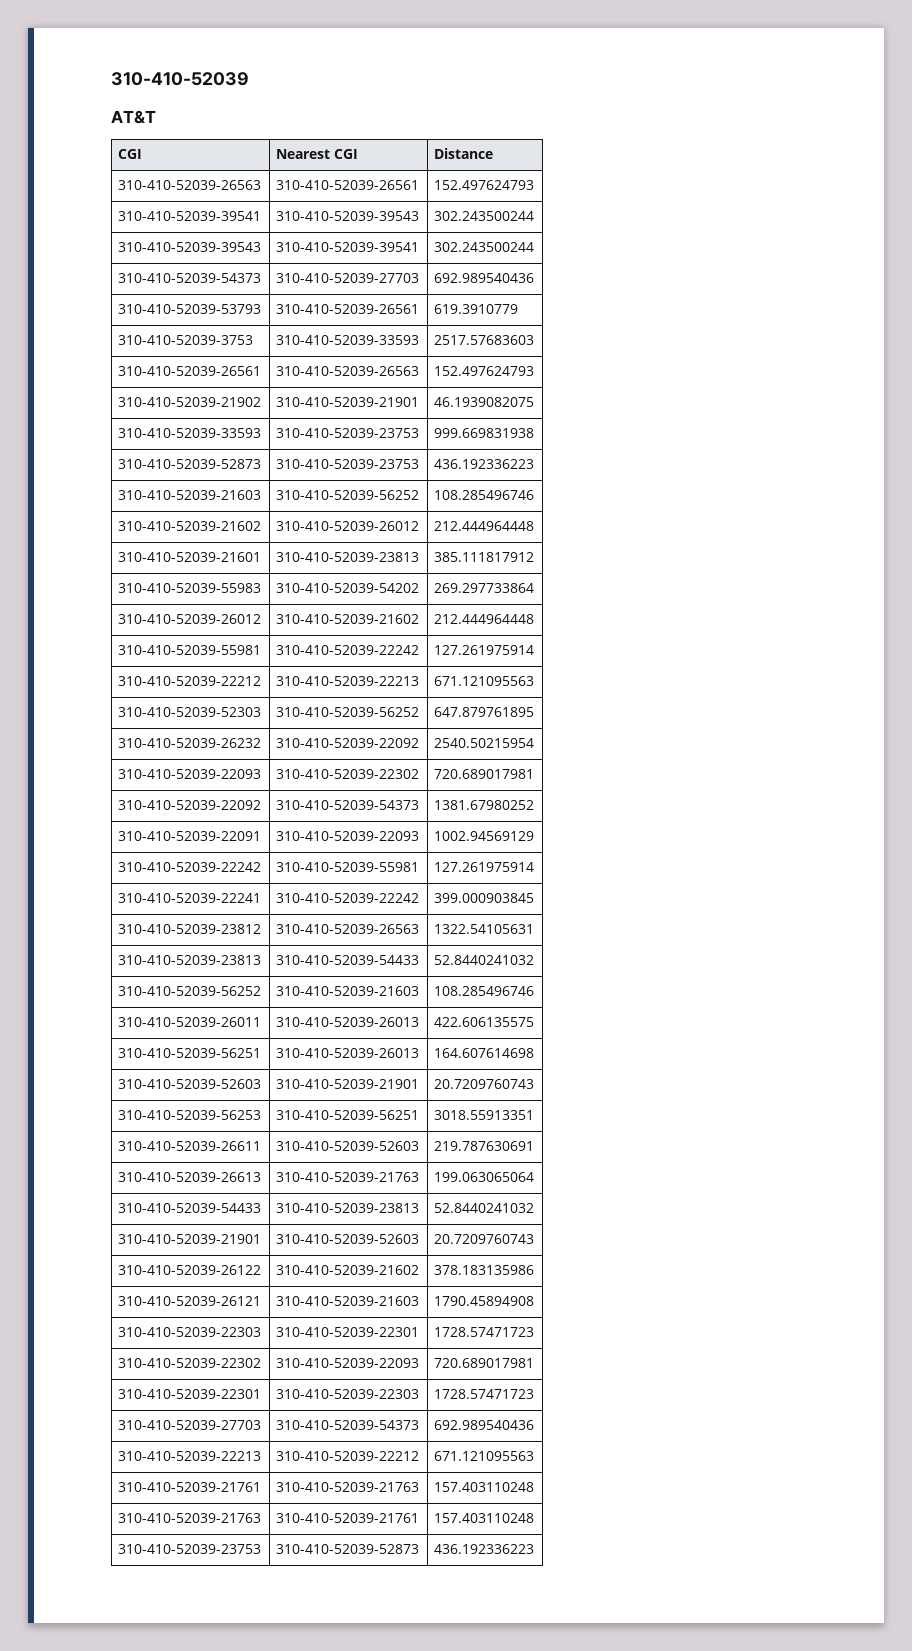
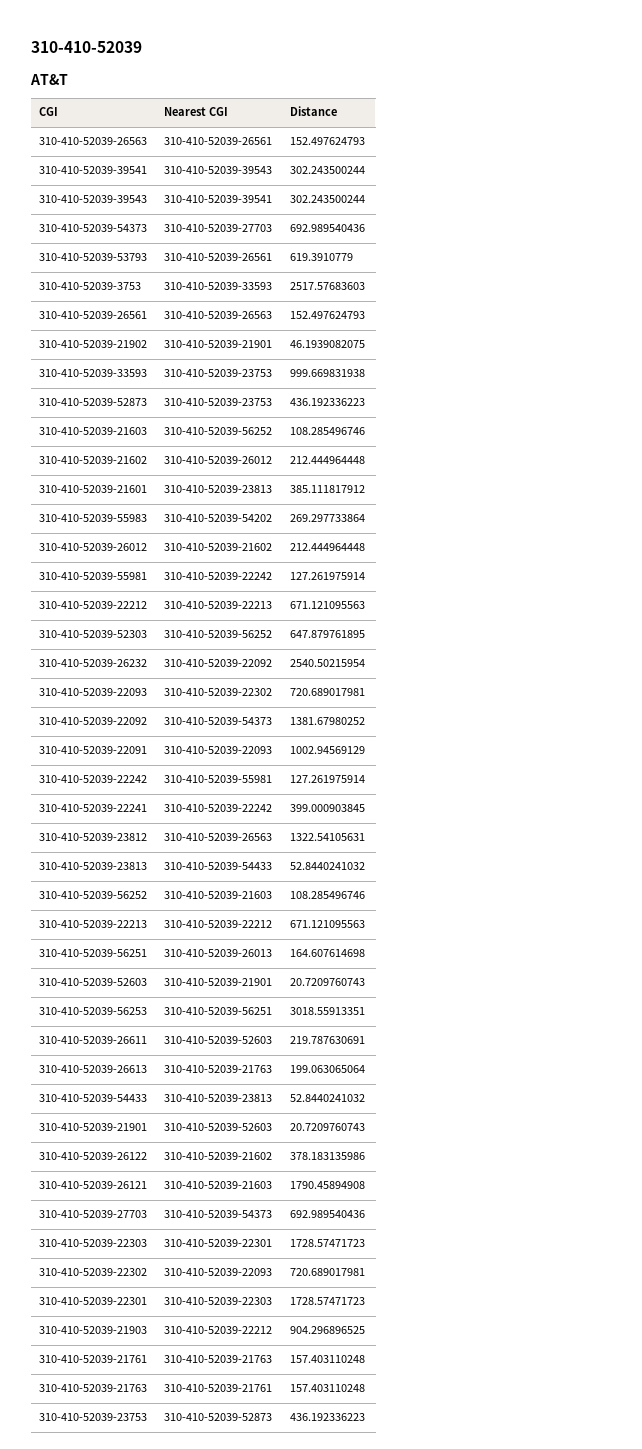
- 310-410-52039-26011 | 310-410-52039-26013 | 422.606135575
+ 310-410-52039-22213 | 310-410-52039-22212 | 671.121095563
+ 310-410-52039-27703 | 310-410-52039-54373 | 692.989540436
- 310-410-52039-27703 | 310-410-52039-54373 | 692.989540436
- 310-410-52039-22213 | 310-410-52039-22212 | 671.121095563
+ 310-410-52039-21903 | 310-410-52039-22212 | 904.296896525

